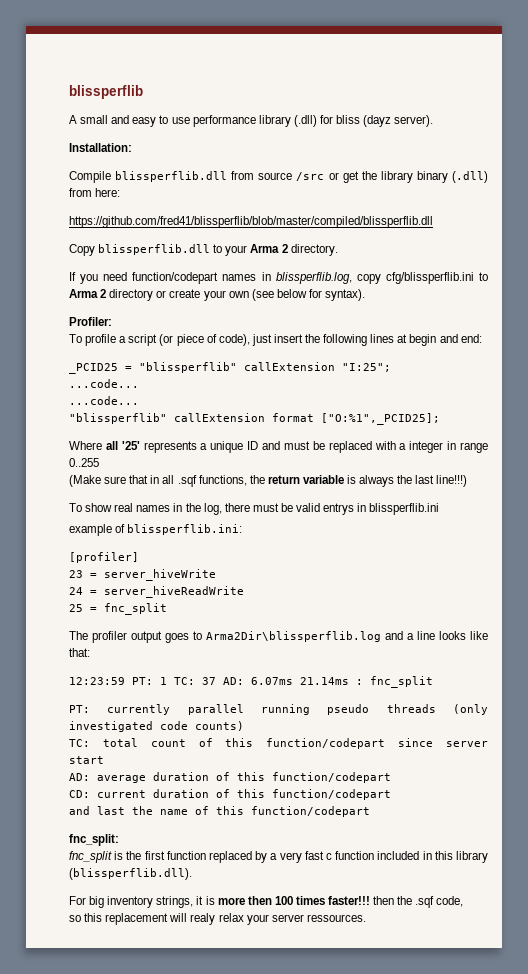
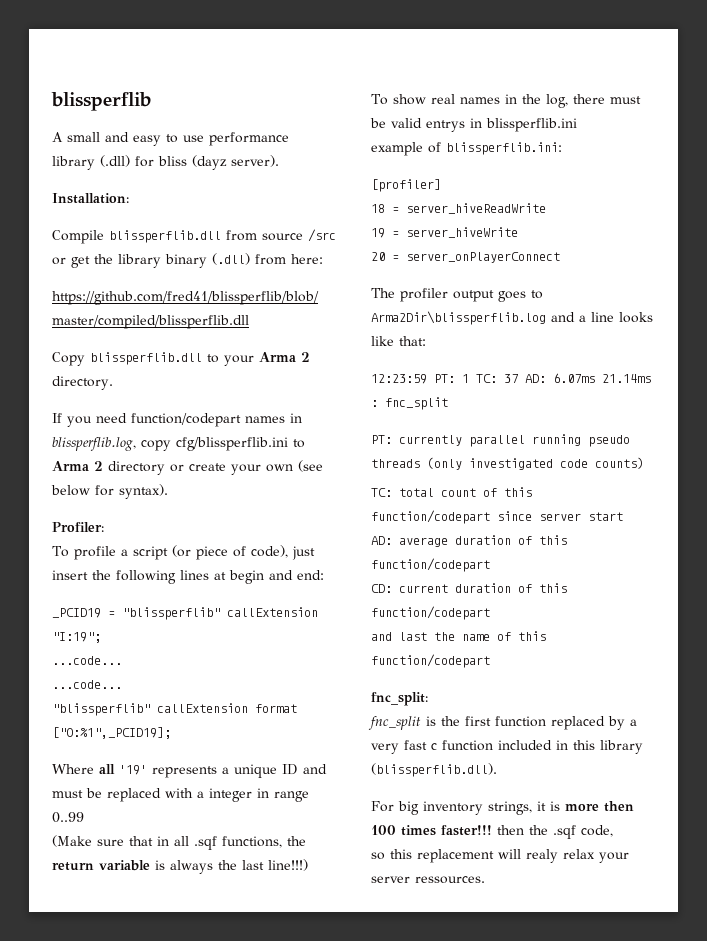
- _PCID25 = "blissperflib" callExtension "I:25";
+ _PCID19 = "blissperflib" callExtension "I:19";
- "blissperflib" callExtension format ["O:%1",_PCID25];
+ "blissperflib" callExtension format ["O:%1",_PCID19];
- Where all '25' represents a unique ID and must be replaced with a integer in range 0..255
+ Where all '19' represents a unique ID and must be replaced with a integer in range 0..99
- 23 = server_hiveWrite
- 24 = server_hiveReadWrite
- 25 = fnc_split
+ 18 = server_hiveReadWrite
+ 19 = server_hiveWrite
+ 20 = server_onPlayerConnect

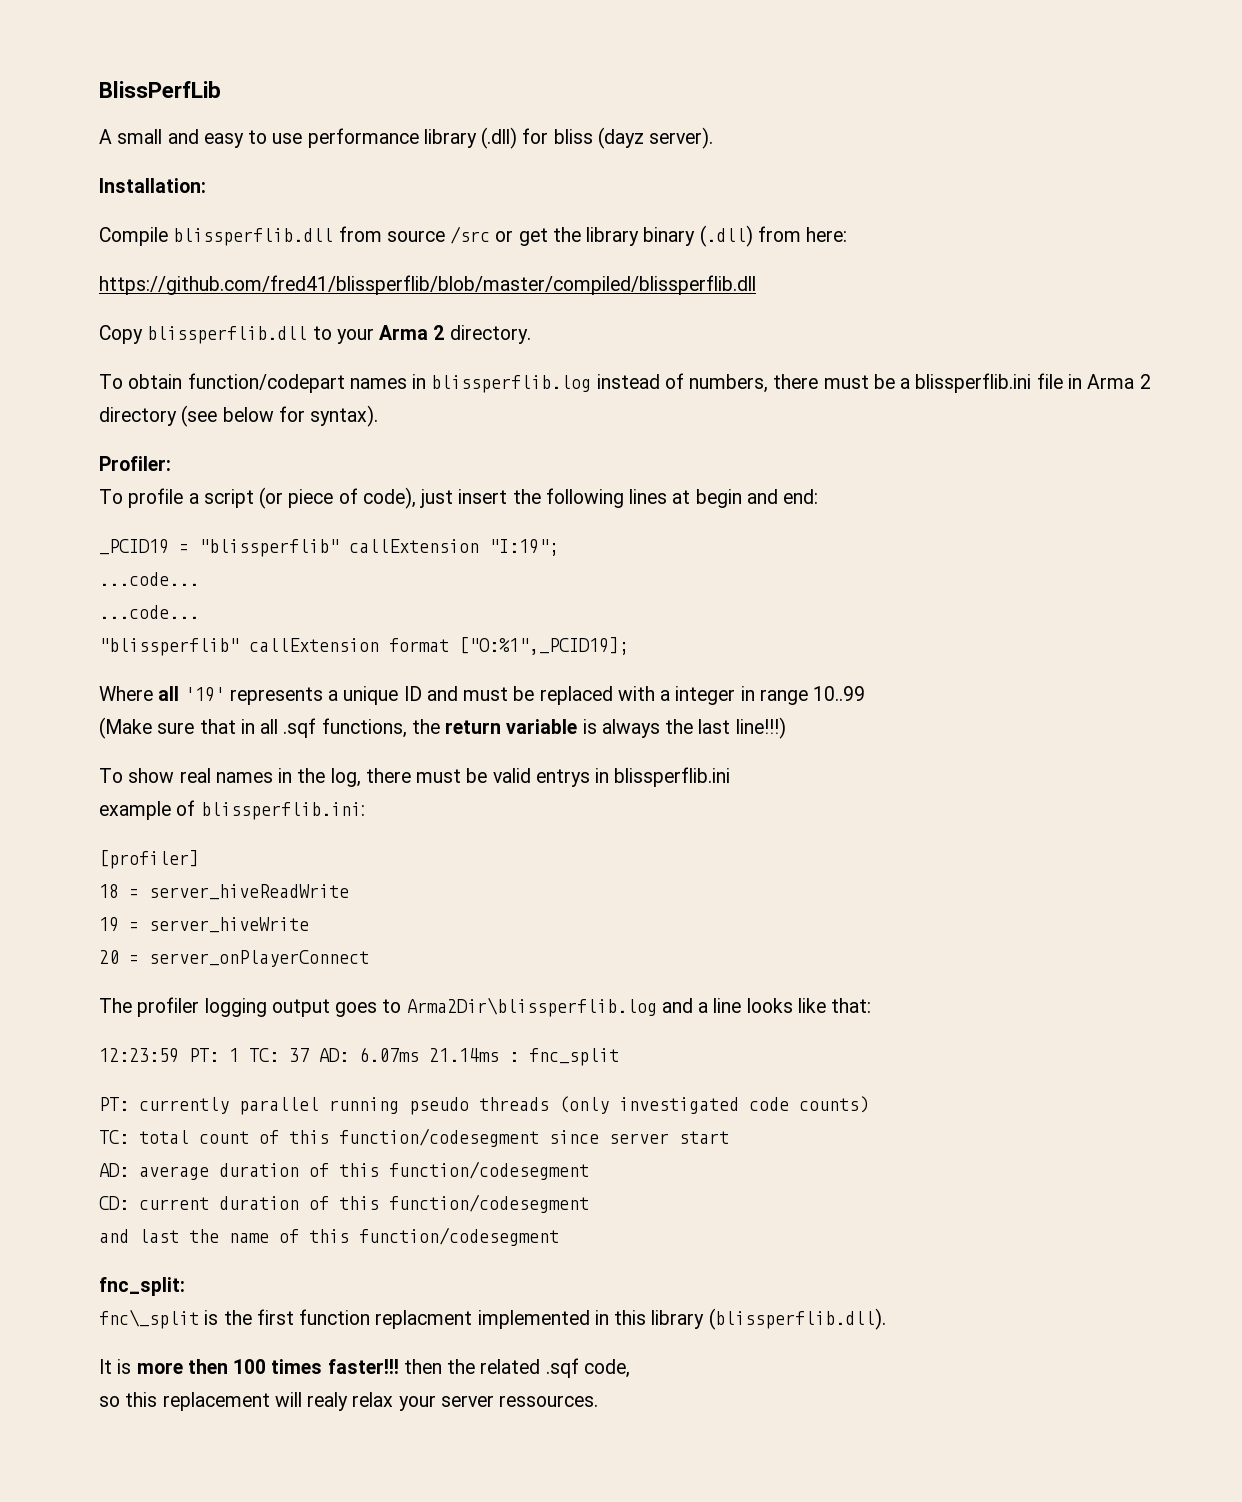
- blissperflib
+ BlissPerfLib
- If you need function/codepart names in blissperflib.log, copy cfg/blissperflib.ini to Arma 2 directory or create your own (see below for syntax).
+ To obtain function/codepart names in blissperflib.log instead of numbers, there must be a blissperflib.ini file in Arma 2 directory (see below for syntax).
- Where all '19' represents a unique ID and must be replaced with a integer in range 0..99
+ Where all '19' represents a unique ID and must be replaced with a integer in range 10..99
- The profiler output goes to Arma2Dir\blissperflib.log and a line looks like that:
+ The profiler logging output goes to Arma2Dir\blissperflib.log and a line looks like that:
- TC: total count of this function/codepart since server start
+ TC: total count of this function/codesegment since server start
- AD: average duration of this function/codepart
+ AD: average duration of this function/codesegment
- CD: current duration of this function/codepart
+ CD: current duration of this function/codesegment
- and last the name of this function/codepart
+ and last the name of this function/codesegment
- fnc_split is the first function replaced by a very fast c function included in this library (blissperflib.dll).
+ fnc\_split is the first function replacment implemented in this library (blissperflib.dll).
- For big inventory strings, it is more then 100 times faster!!! then the .sqf code,
+ It is more then 100 times faster!!! then the related .sqf code,

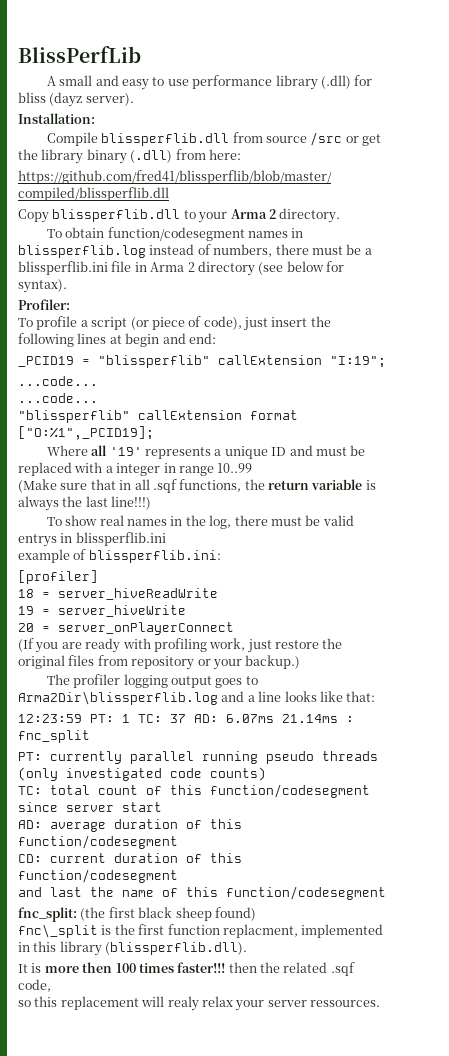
- To obtain function/codepart names in blissperflib.log instead of numbers, there must be a blissperflib.ini file in Arma 2 directory (see below for syntax).
+ To obtain function/codesegment names in blissperflib.log instead of numbers, there must be a blissperflib.ini file in Arma 2 directory (see below for syntax).
+ (If you are ready with profiling work, just restore the original files from repository or your backup.)
- fnc_split:
+ fnc_split: (the first black sheep found)
- fnc\_split is the first function replacment implemented in this library (blissperflib.dll).
+ fnc\_split is the first function replacment, implemented in this library (blissperflib.dll).

